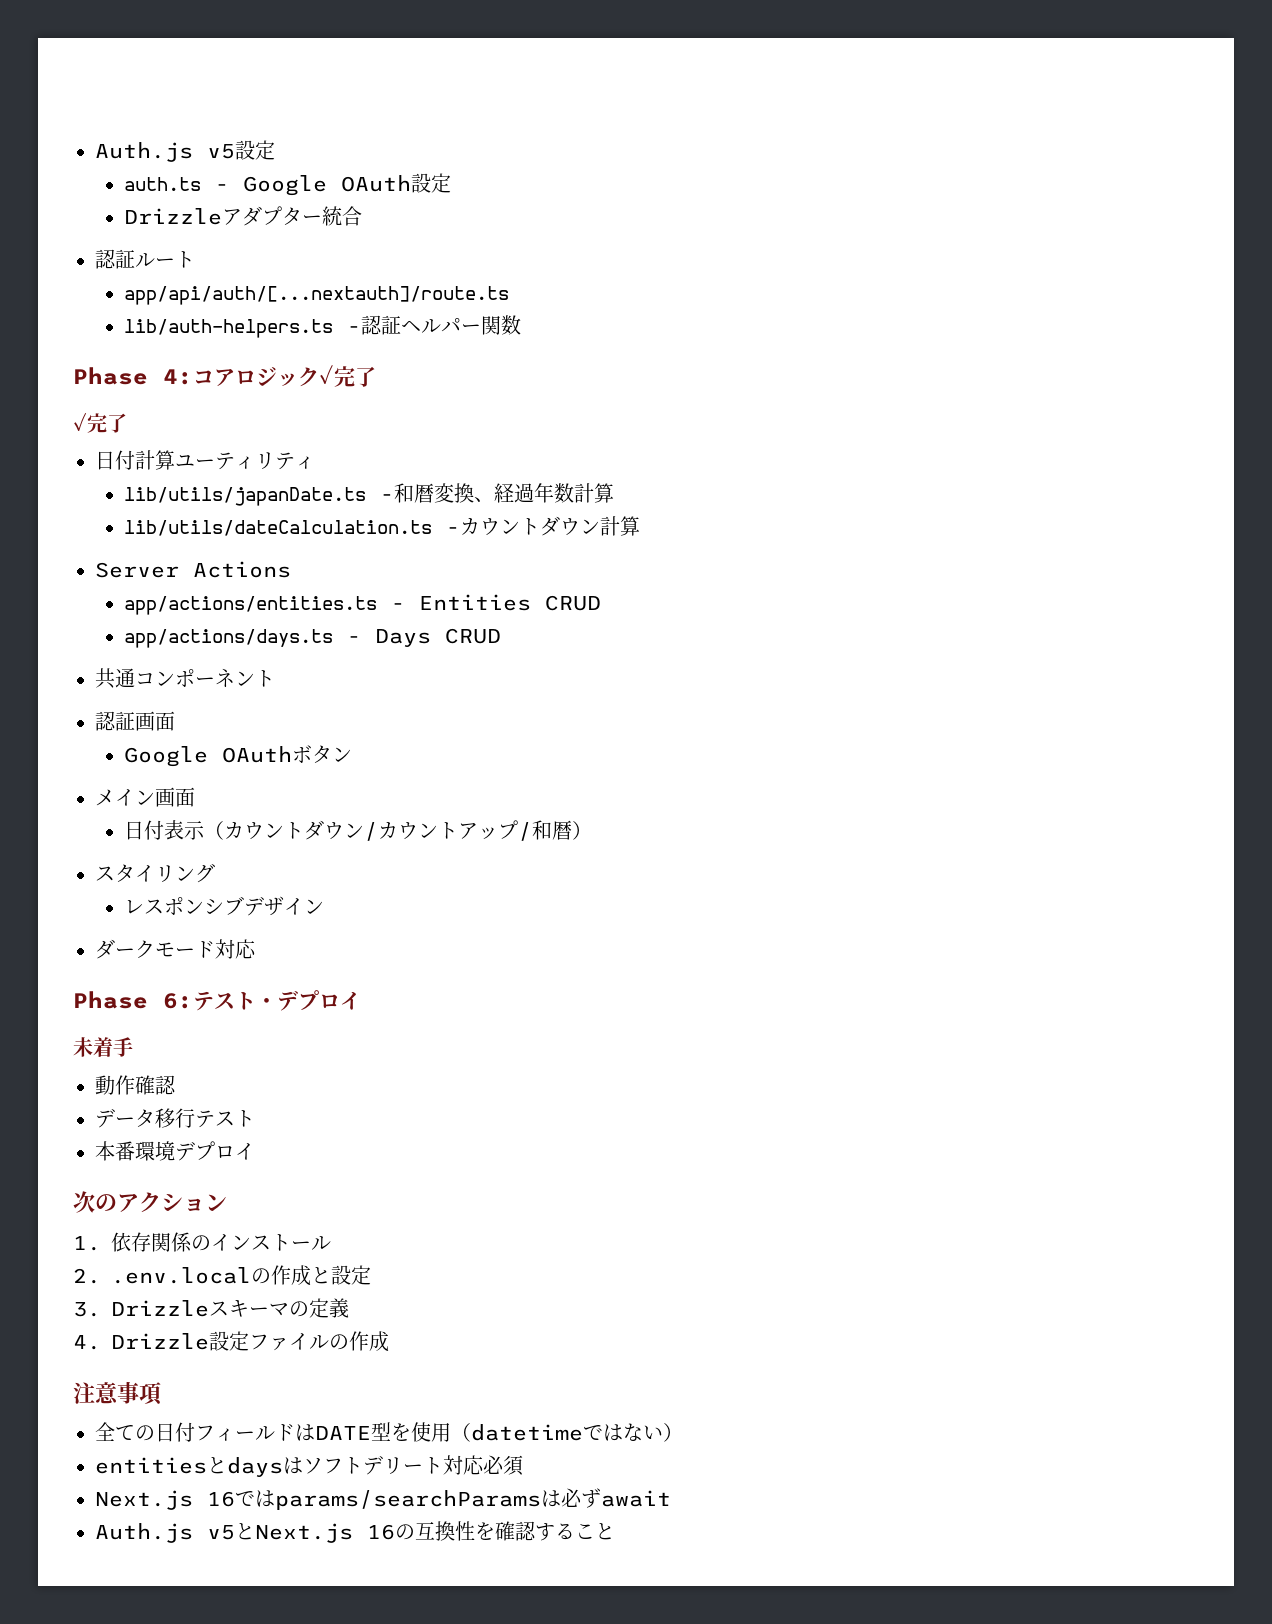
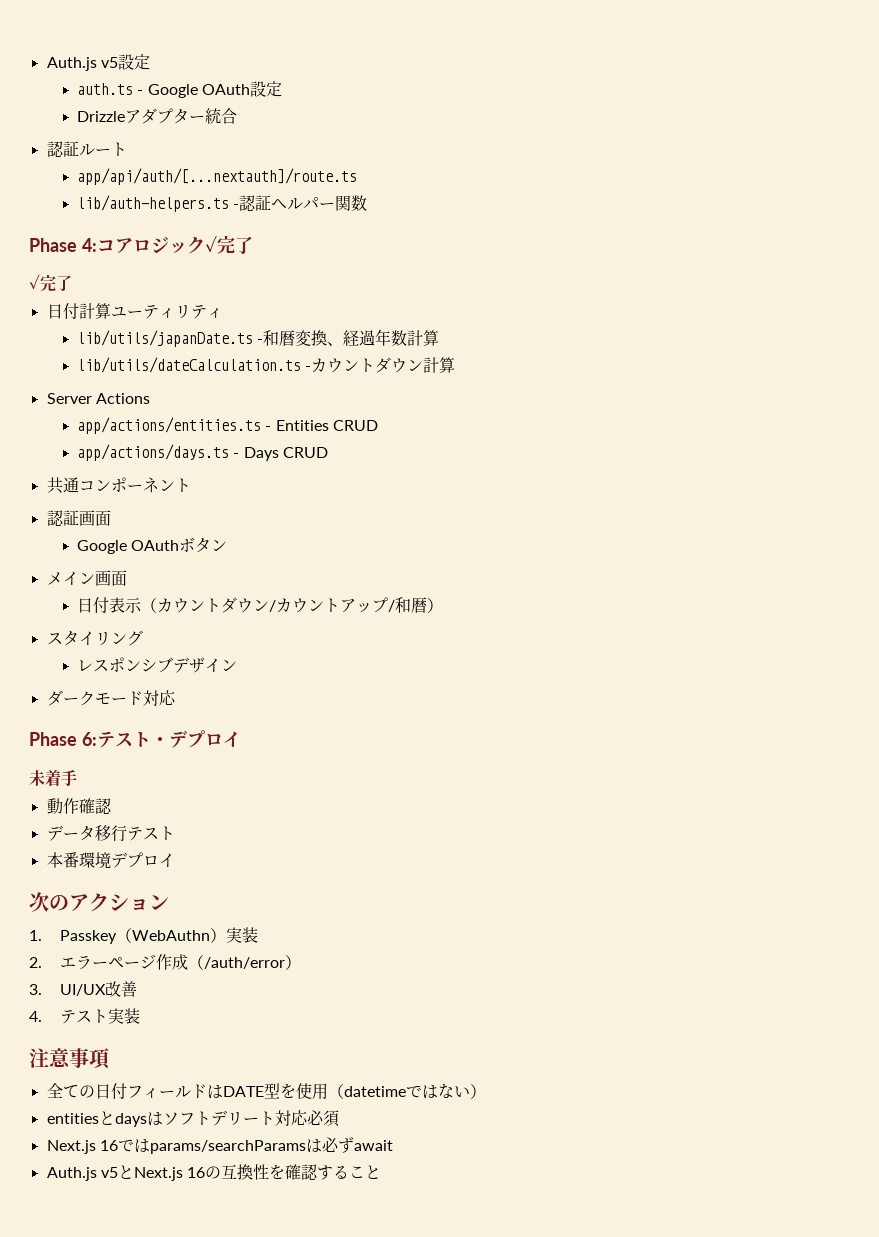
- 1.依存関係のインストール
- 2. .env.localの作成と設定
- 3. Drizzleスキーマの定義
- 4. Drizzle設定ファイルの作成
+ 1. Passkey（WebAuthn）実装
+ 2.エラーページ作成（/auth/error）
+ 3. UI/UX改善
+ 4.テスト実装

